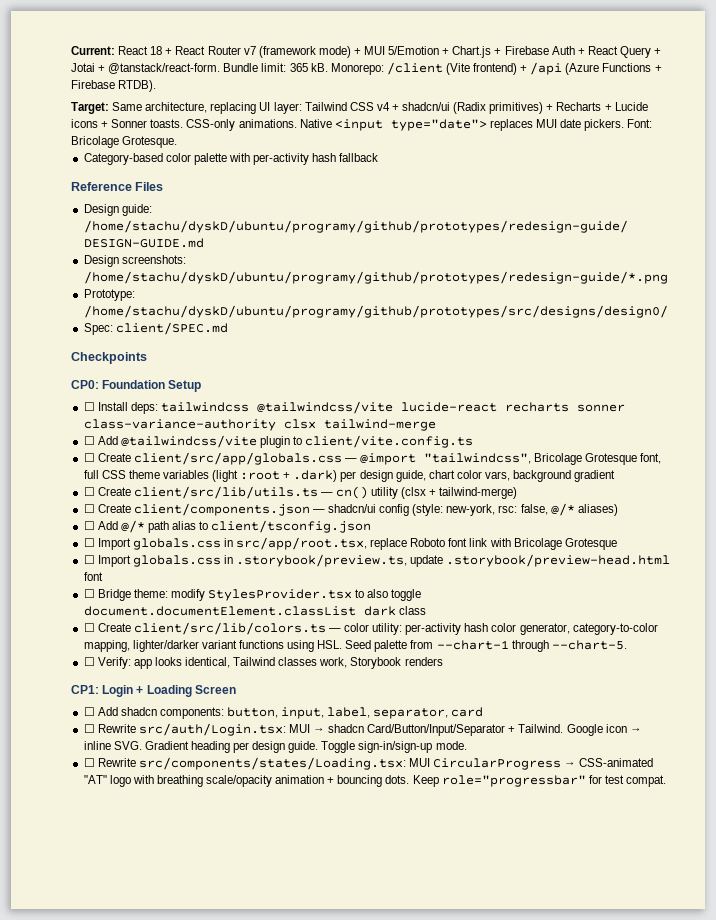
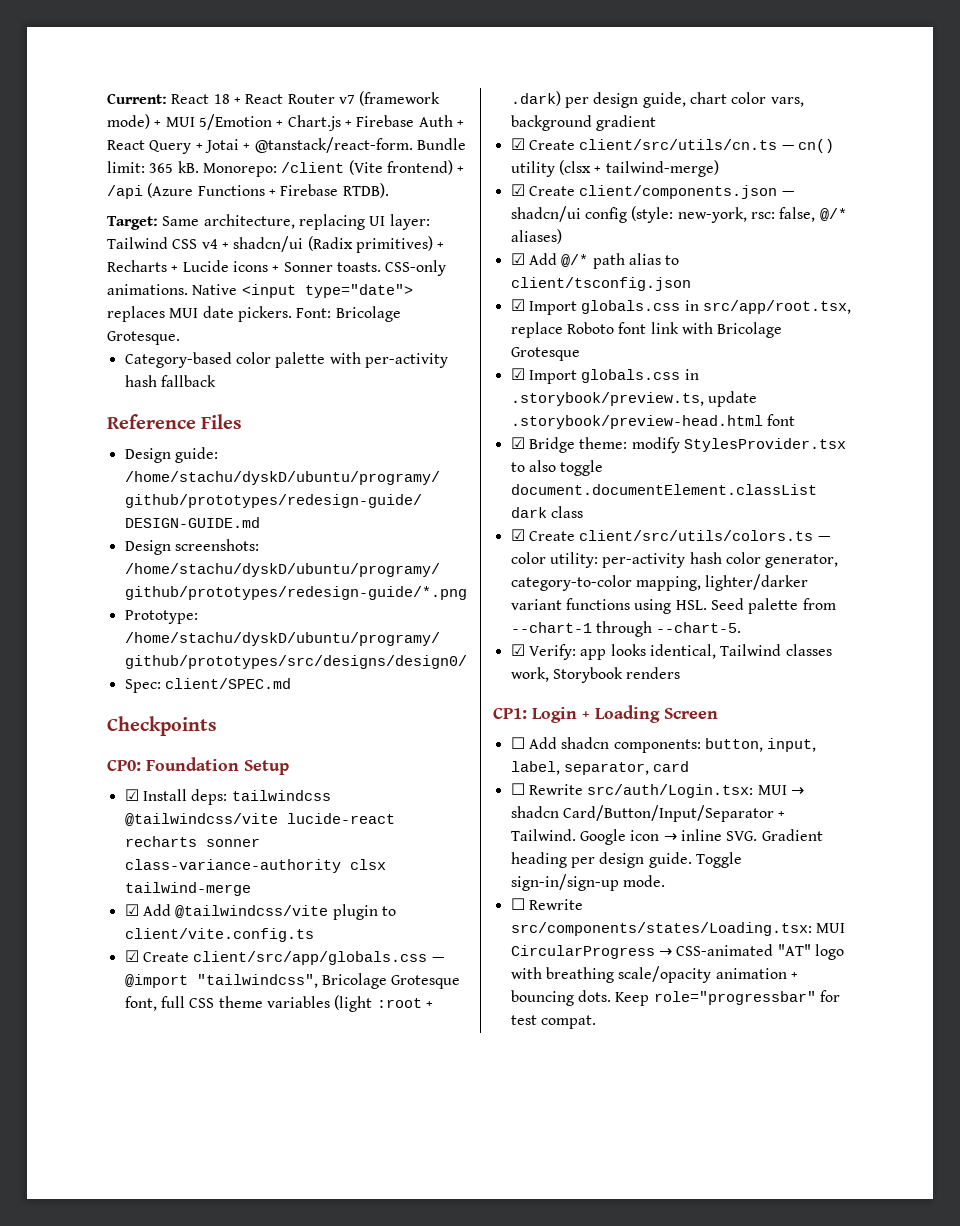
- ☐ Install deps: tailwindcss @tailwindcss/vite lucide-react recharts sonner class-variance-authority clsx tailwind-merge
+ ☑ Install deps: tailwindcss @tailwindcss/vite lucide-react recharts sonner class-variance-authority clsx tailwind-merge
- ☐ Add @tailwindcss/vite plugin to client/vite.config.ts
+ ☑ Add @tailwindcss/vite plugin to client/vite.config.ts
- ☐ Create client/src/app/globals.css — @import "tailwindcss", Bricolage Grotesque font, full CSS theme variables (light :root + .dark) per design guide, chart color vars, background gradient
+ ☑ Create client/src/app/globals.css — @import "tailwindcss", Bricolage Grotesque font, full CSS theme variables (light :root + .dark) per design guide, chart color vars, background gradient
- ☐ Create client/src/lib/utils.ts — cn() utility (clsx + tailwind-merge)
+ ☑ Create client/src/utils/cn.ts — cn() utility (clsx + tailwind-merge)
- ☐ Create client/components.json — shadcn/ui config (style: new-york, rsc: false, @/* aliases)
+ ☑ Create client/components.json — shadcn/ui config (style: new-york, rsc: false, @/* aliases)
- ☐ Add @/* path alias to client/tsconfig.json
+ ☑ Add @/* path alias to client/tsconfig.json
- ☐ Import globals.css in src/app/root.tsx, replace Roboto font link with Bricolage Grotesque
+ ☑ Import globals.css in src/app/root.tsx, replace Roboto font link with Bricolage Grotesque
- ☐ Import globals.css in .storybook/preview.ts, update .storybook/preview-head.html font
+ ☑ Import globals.css in .storybook/preview.ts, update .storybook/preview-head.html font
- ☐ Bridge theme: modify StylesProvider.tsx to also toggle document.documentElement.classList dark class
+ ☑ Bridge theme: modify StylesProvider.tsx to also toggle document.documentElement.classList dark class
- ☐ Create client/src/lib/colors.ts — color utility: per-activity hash color generator, category-to-color mapping, lighter/darker variant functions using HSL. Seed palette from --chart-1 through --chart-5.
+ ☑ Create client/src/utils/colors.ts — color utility: per-activity hash color generator, category-to-color mapping, lighter/darker variant functions using HSL. Seed palette from --chart-1 through --chart-5.
- ☐ Verify: app looks identical, Tailwind classes work, Storybook renders
+ ☑ Verify: app looks identical, Tailwind classes work, Storybook renders

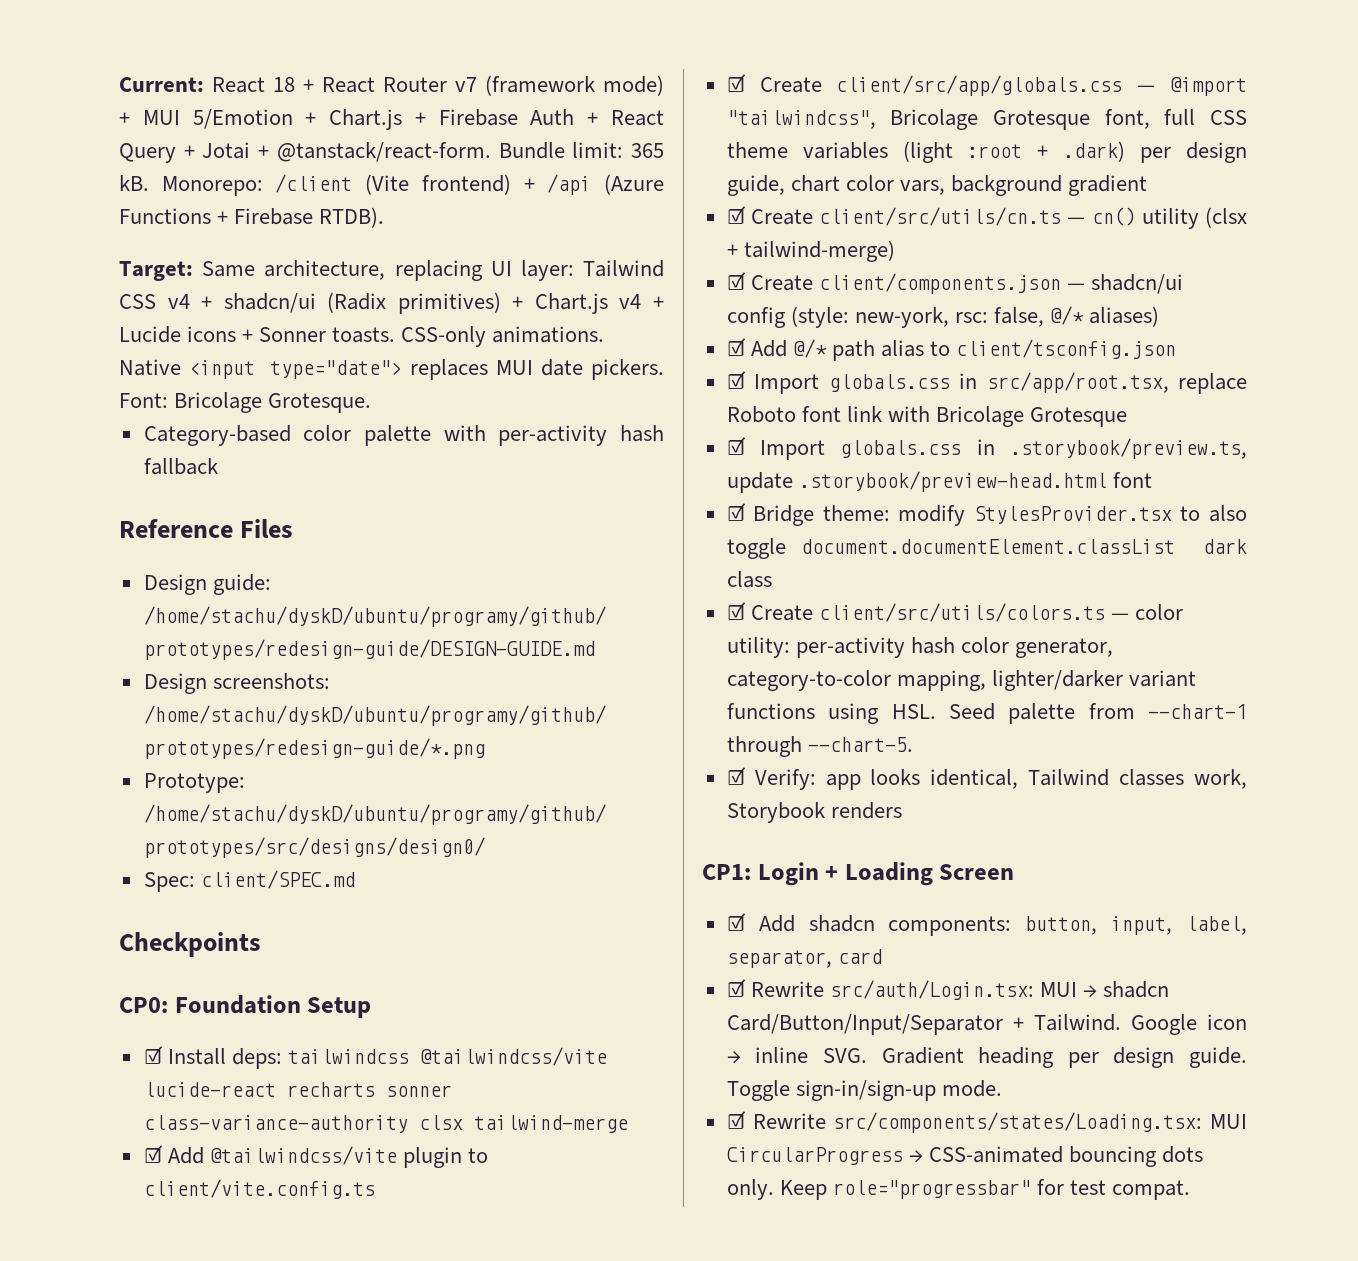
- Target: Same architecture, replacing UI layer: Tailwind CSS v4 + shadcn/ui (Radix primitives) + Recharts + Lucide icons + Sonner toasts.
+ Target: Same architecture, replacing UI layer: Tailwind CSS v4 + shadcn/ui (Radix primitives) + Chart.js v4 + Lucide icons + Sonner toasts.
- ☐ Add shadcn components: button, input, label, separator, card
+ ☑ Add shadcn components: button, input, label, separator, card
- ☐ Rewrite src/auth/Login.tsx: MUI → shadcn Card/Button/Input/Separator + Tailwind.
+ ☑ Rewrite src/auth/Login.tsx: MUI → shadcn Card/Button/Input/Separator + Tailwind.
- ☐ Rewrite src/components/states/Loading.tsx: MUI CircularProgress → CSS-animated "AT" logo with breathing scale/opacity animation + bouncing dots.
+ ☑ Rewrite src/components/states/Loading.tsx: MUI CircularProgress → CSS-animated bouncing dots only.

